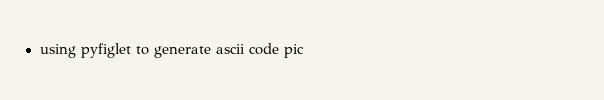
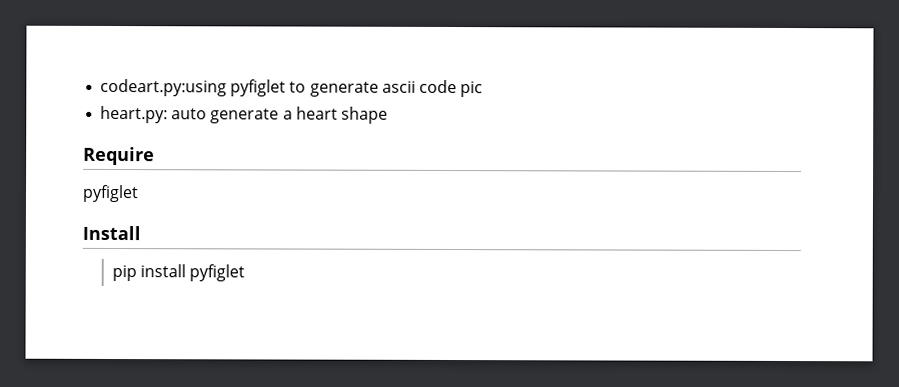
- using pyfiglet to generate ascii code pic
+ codeart.py:using pyfiglet to generate ascii code pic
+ heart.py: auto generate a heart shape
+ Require
+ pyfiglet
+ Install
+ pip install pyfiglet

